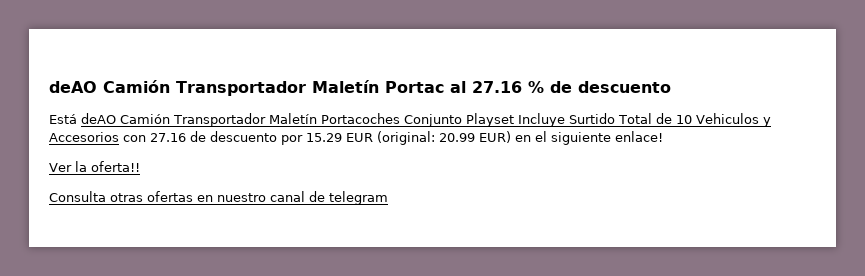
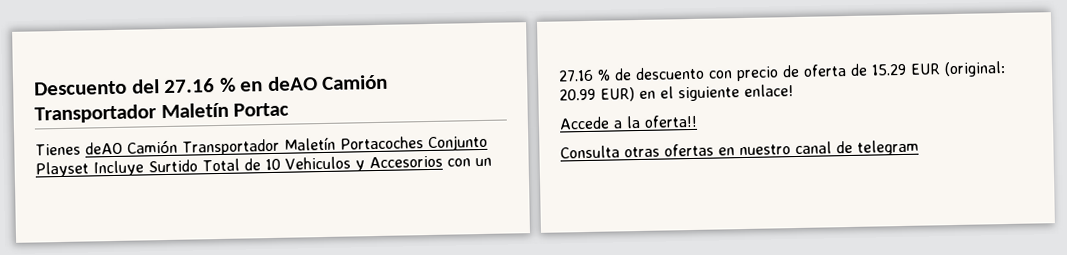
- deAO Camión Transportador Maletín Portac al 27.16 % de descuento
- Está deAO Camión Transportador Maletín Portacoches Conjunto Playset Incluye Surtido Total de 10 Vehiculos y Accesorios con 27.16 de descuento por 15.29 EUR (original: 20.99 EUR) en el siguiente enlace!
+ Descuento del 27.16 % en deAO Camión Transportador Maletín Portac
+ Tienes deAO Camión Transportador Maletín Portacoches Conjunto Playset Incluye Surtido Total de 10 Vehiculos y Accesorios con un 27.16 % de descuento con precio de oferta de 15.29 EUR (original: 20.99 EUR) en el siguiente enlace!
- Ver la oferta!!
+ Accede a la oferta!!

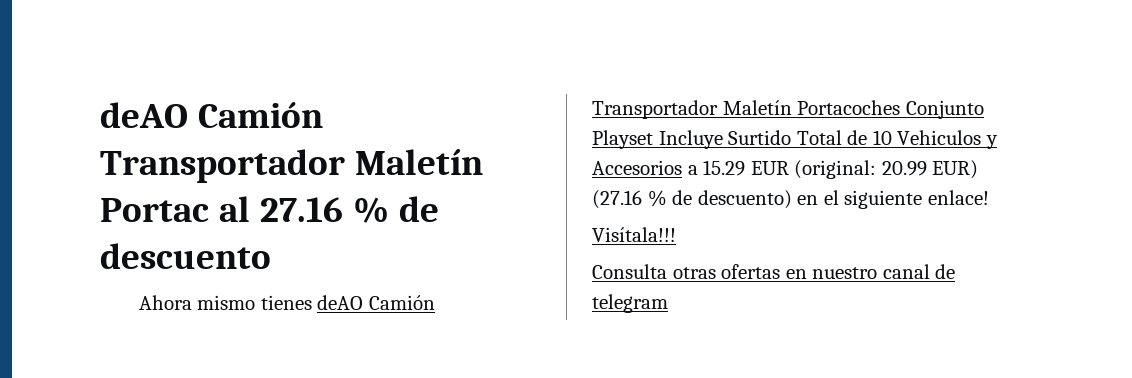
- Descuento del 27.16 % en deAO Camión Transportador Maletín Portac
- Tienes deAO Camión Transportador Maletín Portacoches Conjunto Playset Incluye Surtido Total de 10 Vehiculos y Accesorios con un 27.16 % de descuento con precio de oferta de 15.29 EUR (original: 20.99 EUR) en el siguiente enlace!
+ deAO Camión Transportador Maletín Portac al 27.16 % de descuento
+ Ahora mismo tienes deAO Camión Transportador Maletín Portacoches Conjunto Playset Incluye Surtido Total de 10 Vehiculos y Accesorios a 15.29 EUR (original: 20.99 EUR) (27.16 % de descuento) en el siguiente enlace!
- Accede a la oferta!!
+ Visítala!!!

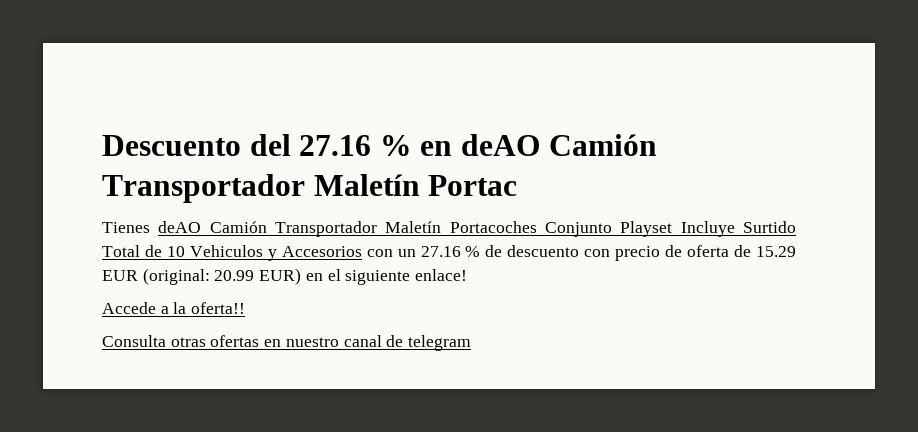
- deAO Camión Transportador Maletín Portac al 27.16 % de descuento
- Ahora mismo tienes deAO Camión Transportador Maletín Portacoches Conjunto Playset Incluye Surtido Total de 10 Vehiculos y Accesorios a 15.29 EUR (original: 20.99 EUR) (27.16 % de descuento) en el siguiente enlace!
+ Descuento del 27.16 % en deAO Camión Transportador Maletín Portac
+ Tienes deAO Camión Transportador Maletín Portacoches Conjunto Playset Incluye Surtido Total de 10 Vehiculos y Accesorios con un 27.16 % de descuento con precio de oferta de 15.29 EUR (original: 20.99 EUR) en el siguiente enlace!
- Visítala!!!
+ Accede a la oferta!!

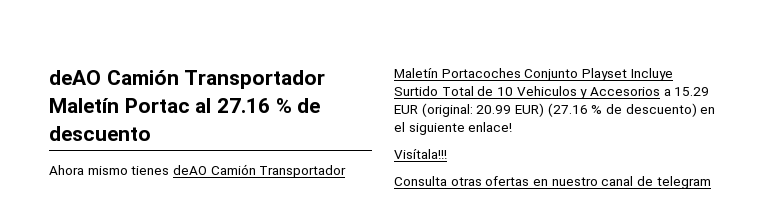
- Descuento del 27.16 % en deAO Camión Transportador Maletín Portac
- Tienes deAO Camión Transportador Maletín Portacoches Conjunto Playset Incluye Surtido Total de 10 Vehiculos y Accesorios con un 27.16 % de descuento con precio de oferta de 15.29 EUR (original: 20.99 EUR) en el siguiente enlace!
+ deAO Camión Transportador Maletín Portac al 27.16 % de descuento
+ Ahora mismo tienes deAO Camión Transportador Maletín Portacoches Conjunto Playset Incluye Surtido Total de 10 Vehiculos y Accesorios a 15.29 EUR (original: 20.99 EUR) (27.16 % de descuento) en el siguiente enlace!
- Accede a la oferta!!
+ Visítala!!!

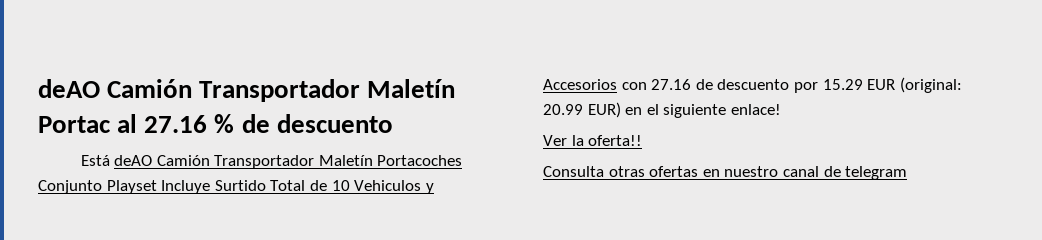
- Ahora mismo tienes deAO Camión Transportador Maletín Portacoches Conjunto Playset Incluye Surtido Total de 10 Vehiculos y Accesorios a 15.29 EUR (original: 20.99 EUR) (27.16 % de descuento) en el siguiente enlace!
+ Está deAO Camión Transportador Maletín Portacoches Conjunto Playset Incluye Surtido Total de 10 Vehiculos y Accesorios con 27.16 de descuento por 15.29 EUR (original: 20.99 EUR) en el siguiente enlace!
- Visítala!!!
+ Ver la oferta!!

